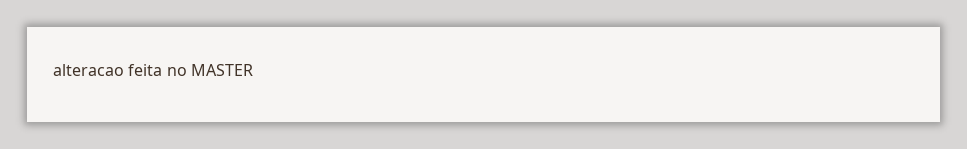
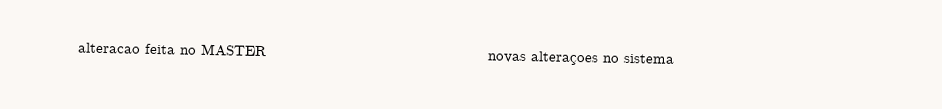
+ novas alteraçoes no sistema

